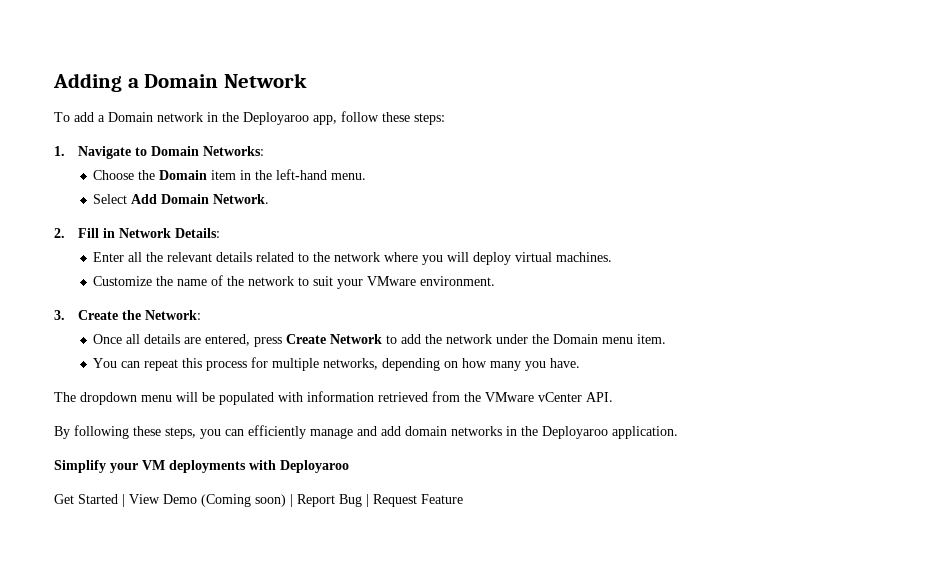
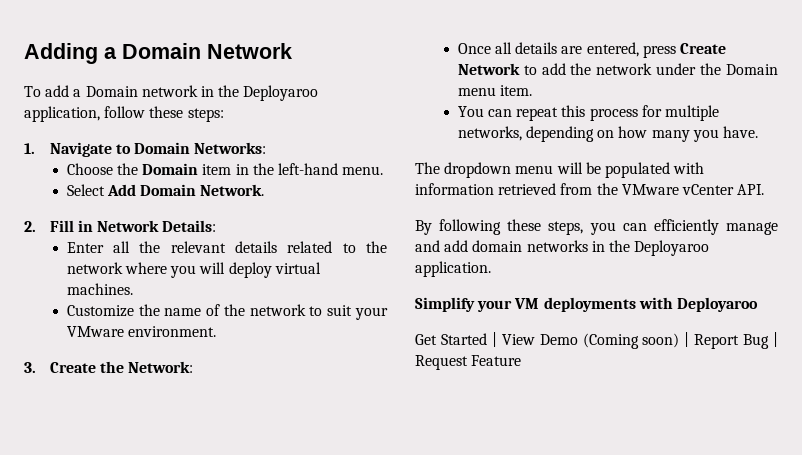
- To add a Domain network in the Deployaroo app, follow these steps:
+ To add a Domain network in the Deployaroo application, follow these steps:

